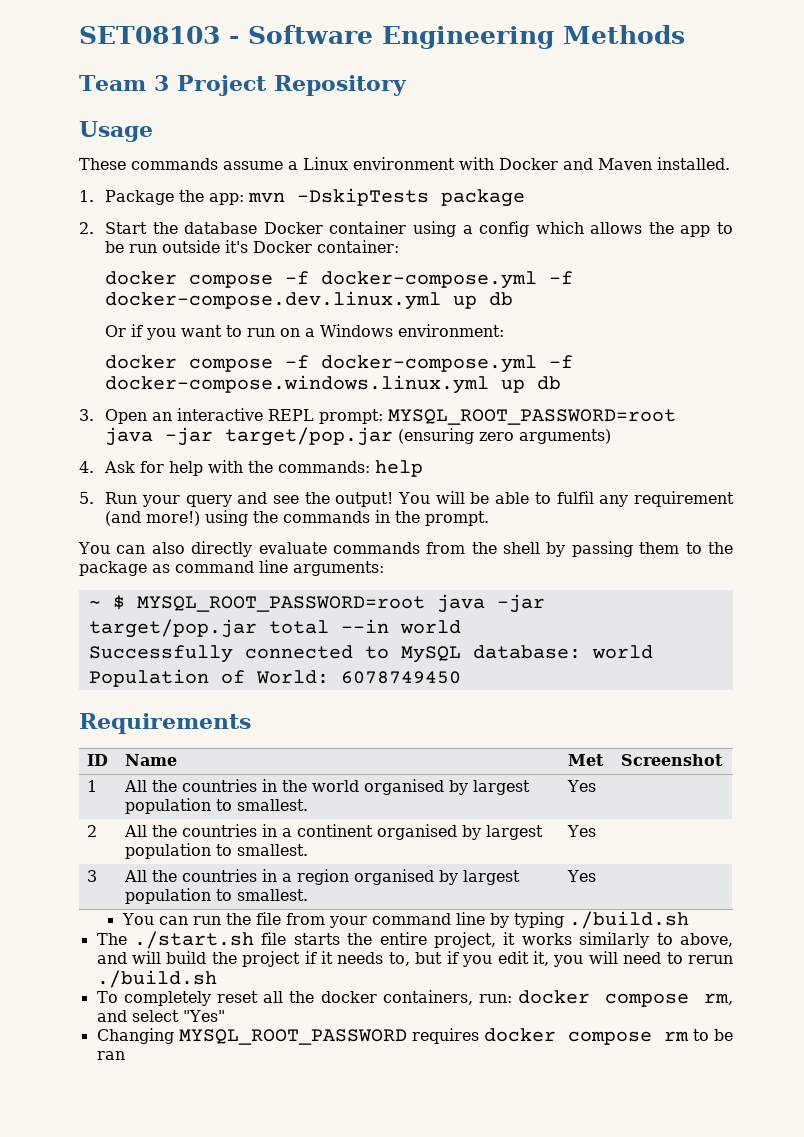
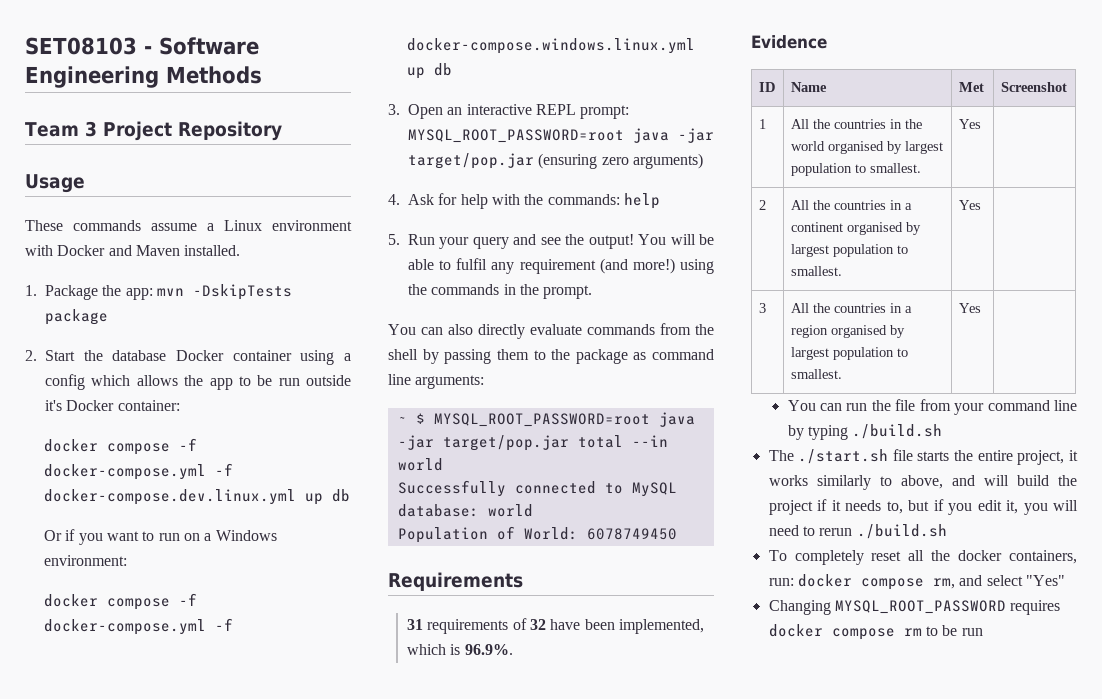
+ 31 requirements of 32 have been implemented, which is 96.9%.
+ Evidence
- Changing MYSQL_ROOT_PASSWORD requires docker compose rm to be ran
+ Changing MYSQL_ROOT_PASSWORD requires docker compose rm to be run

